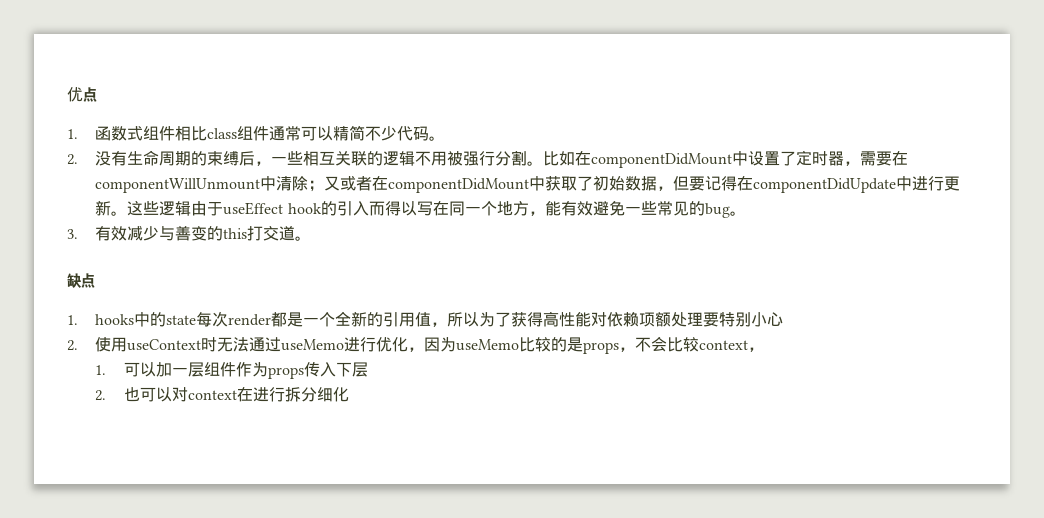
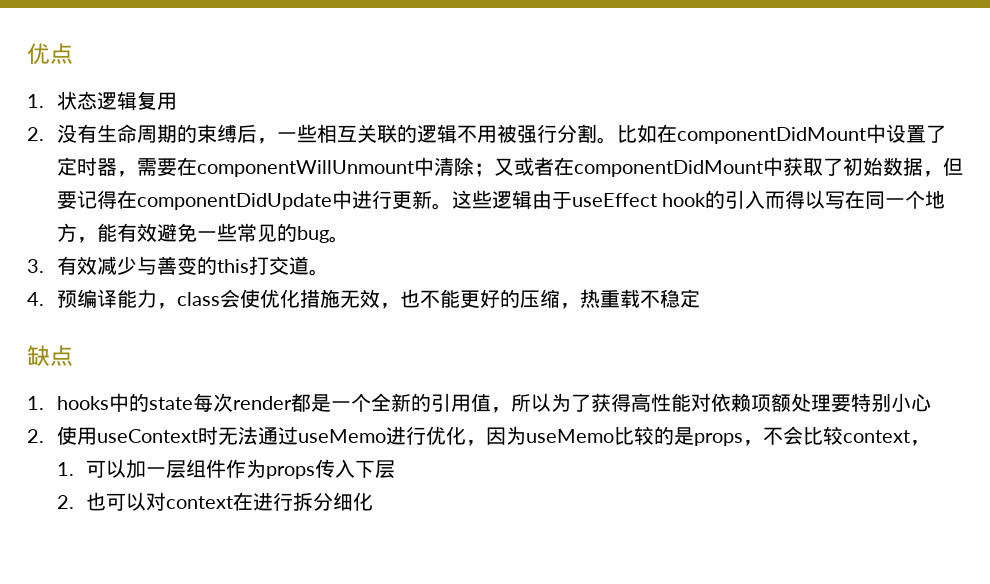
- 1.函数式组件相比class组件通常可以精简不少代码。
+ 1.状态逻辑复用
+ 4.预编译能力，class会使优化措施无效，也不能更好的压缩，热重载不稳定

